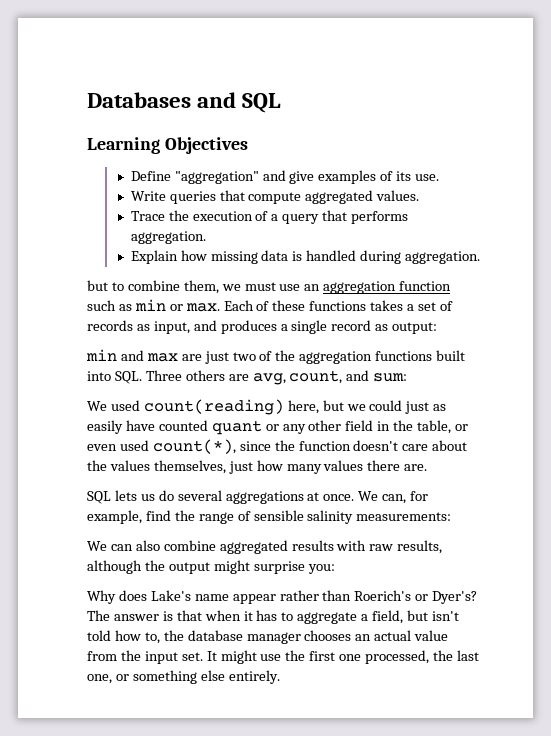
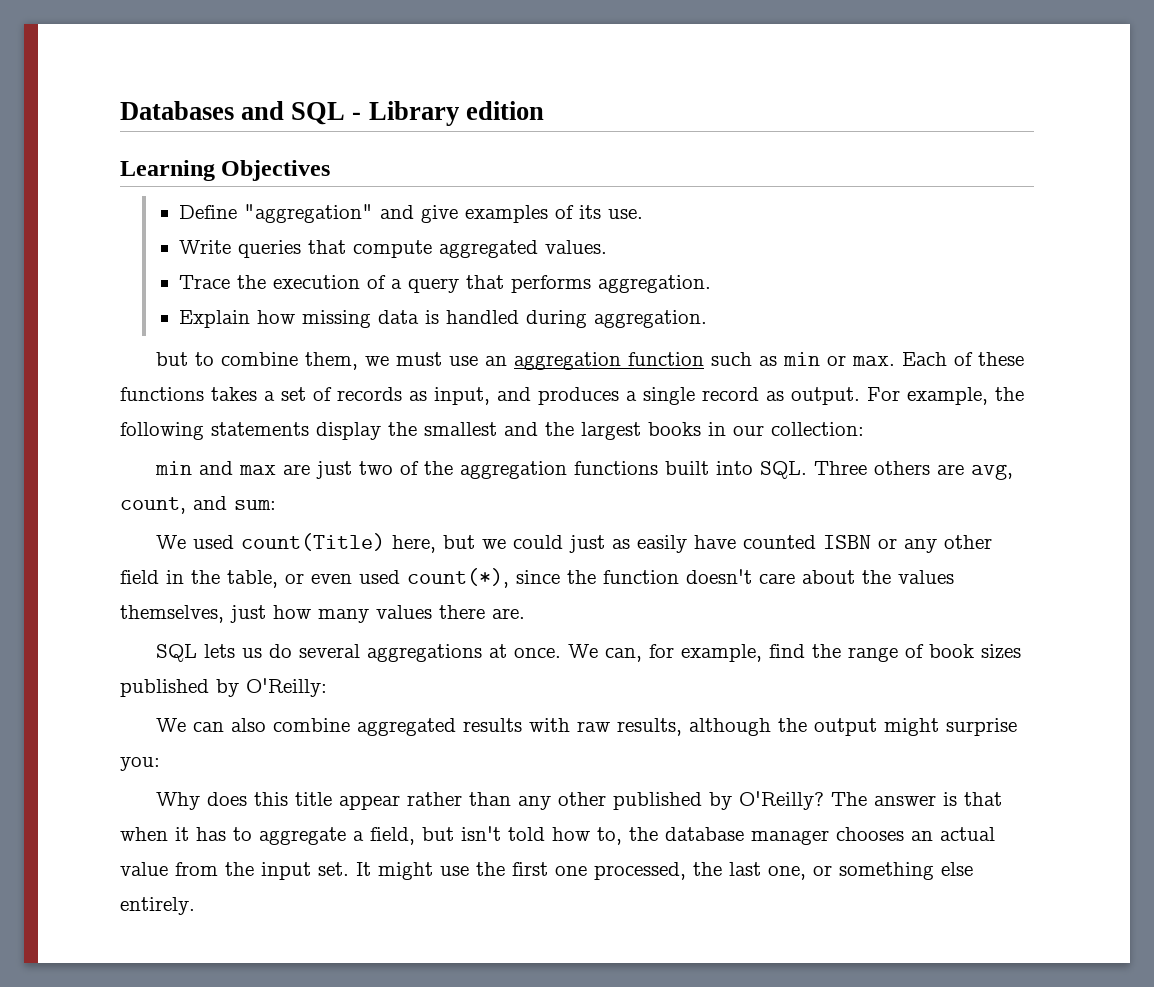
- Databases and SQL
+ Databases and SQL - Library edition
- but to combine them, we must use an aggregation function such as min or max. Each of these functions takes a set of records as input, and produces a single record as output:
+ but to combine them, we must use an aggregation function such as min or max. Each of these functions takes a set of records as input, and produces a single record as output. For example, the following statements display the smallest and the largest books in our collection:
- We used count(reading) here, but we could just as easily have counted quant or any other field in the table, or even used count(*), since the function doesn't care about the values themselves, just how many values there are.
+ We used count(Title) here, but we could just as easily have counted ISBN or any other field in the table, or even used count(*), since the function doesn't care about the values themselves, just how many values there are.
- We can, for example, find the range of sensible salinity measurements:
+ We can, for example, find the range of book sizes published by O'Reilly:
- Why does Lake's name appear rather than Roerich's or Dyer's?
+ Why does this title appear rather than any other published by O'Reilly?

